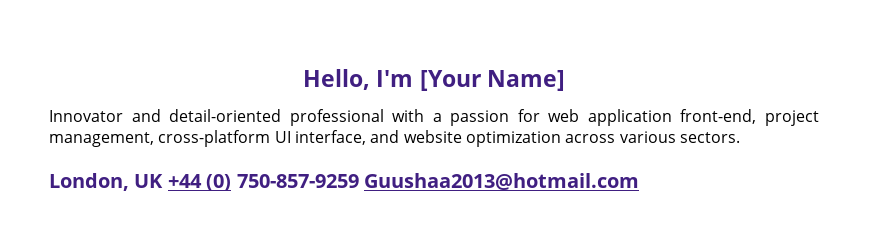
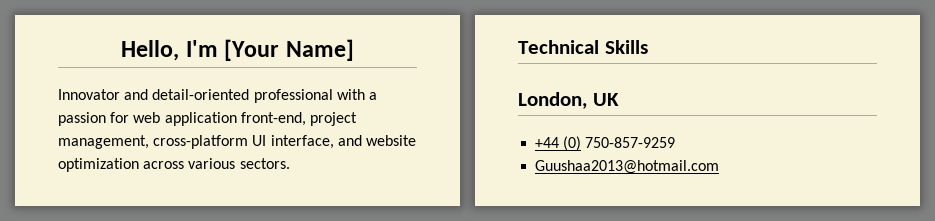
+ Technical Skills
- London, UK +44 (0) 750-857-9259 Guushaa2013@hotmail.com
+ London, UK
+ +44 (0) 750-857-9259
+ Guushaa2013@hotmail.com

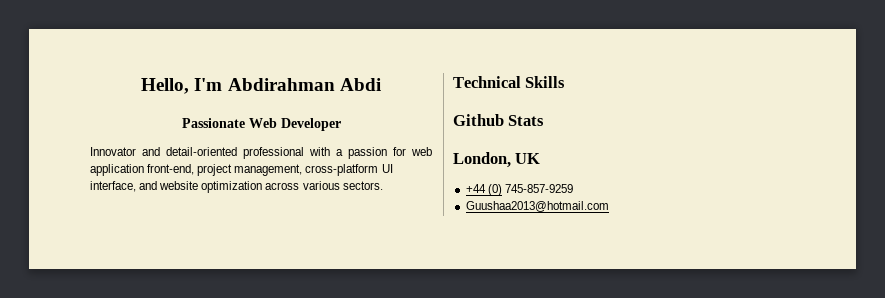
- Hello, I'm [Your Name]
+ Hello, I'm Abdirahman Abdi
+ Passionate Web Developer
+ Github Stats
- +44 (0) 750-857-9259
+ +44 (0) 745-857-9259

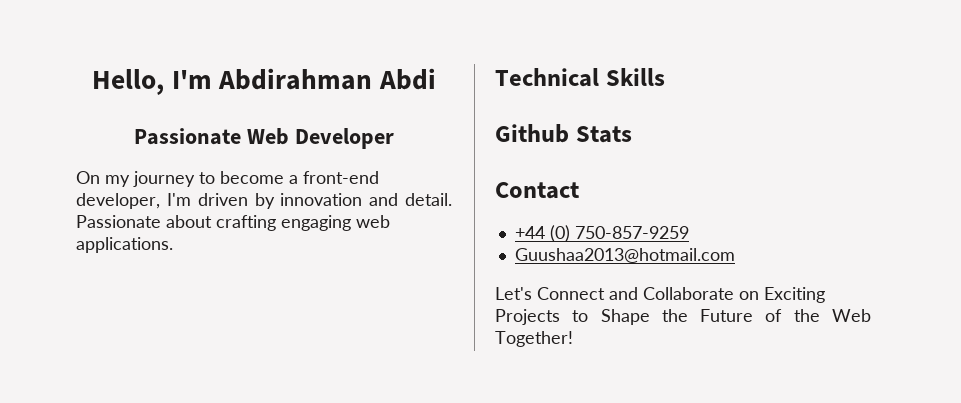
- Innovator and detail-oriented professional with a passion for web application front-end, project management, cross-platform UI interface, and website optimization across various sectors.
+ On my journey to become a front-end developer, I'm driven by innovation and detail. Passionate about crafting engaging web applications.
- London, UK
+ Contact
- +44 (0) 745-857-9259
+ +44 (0) 750-857-9259
+ Let's Connect and Collaborate on Exciting Projects to Shape the Future of the Web Together!

